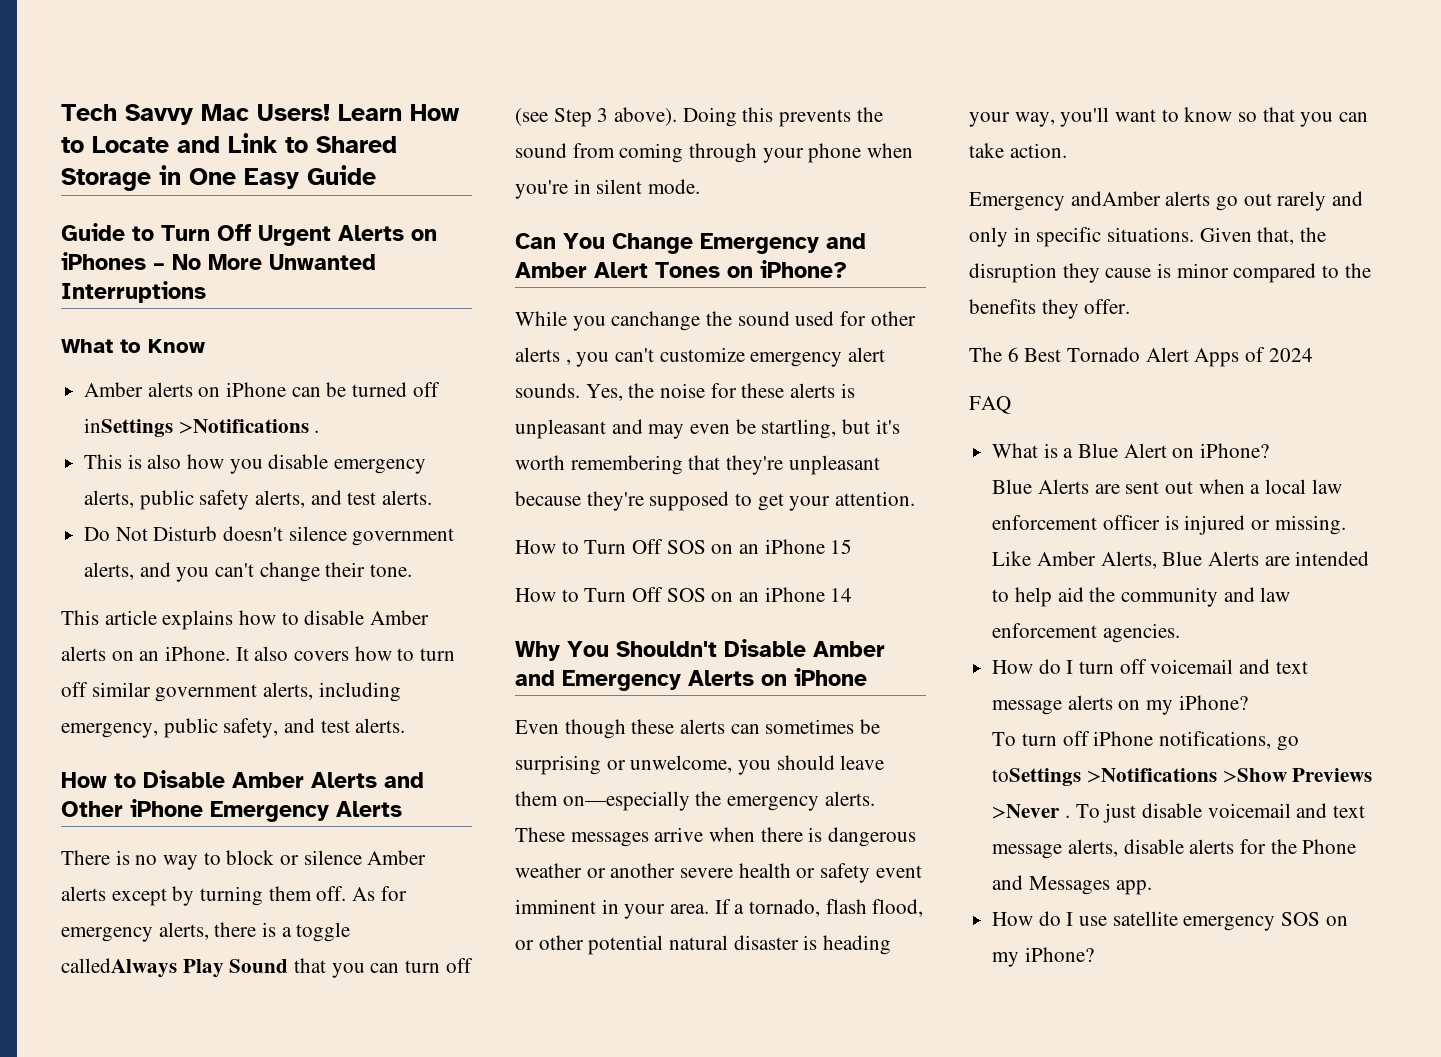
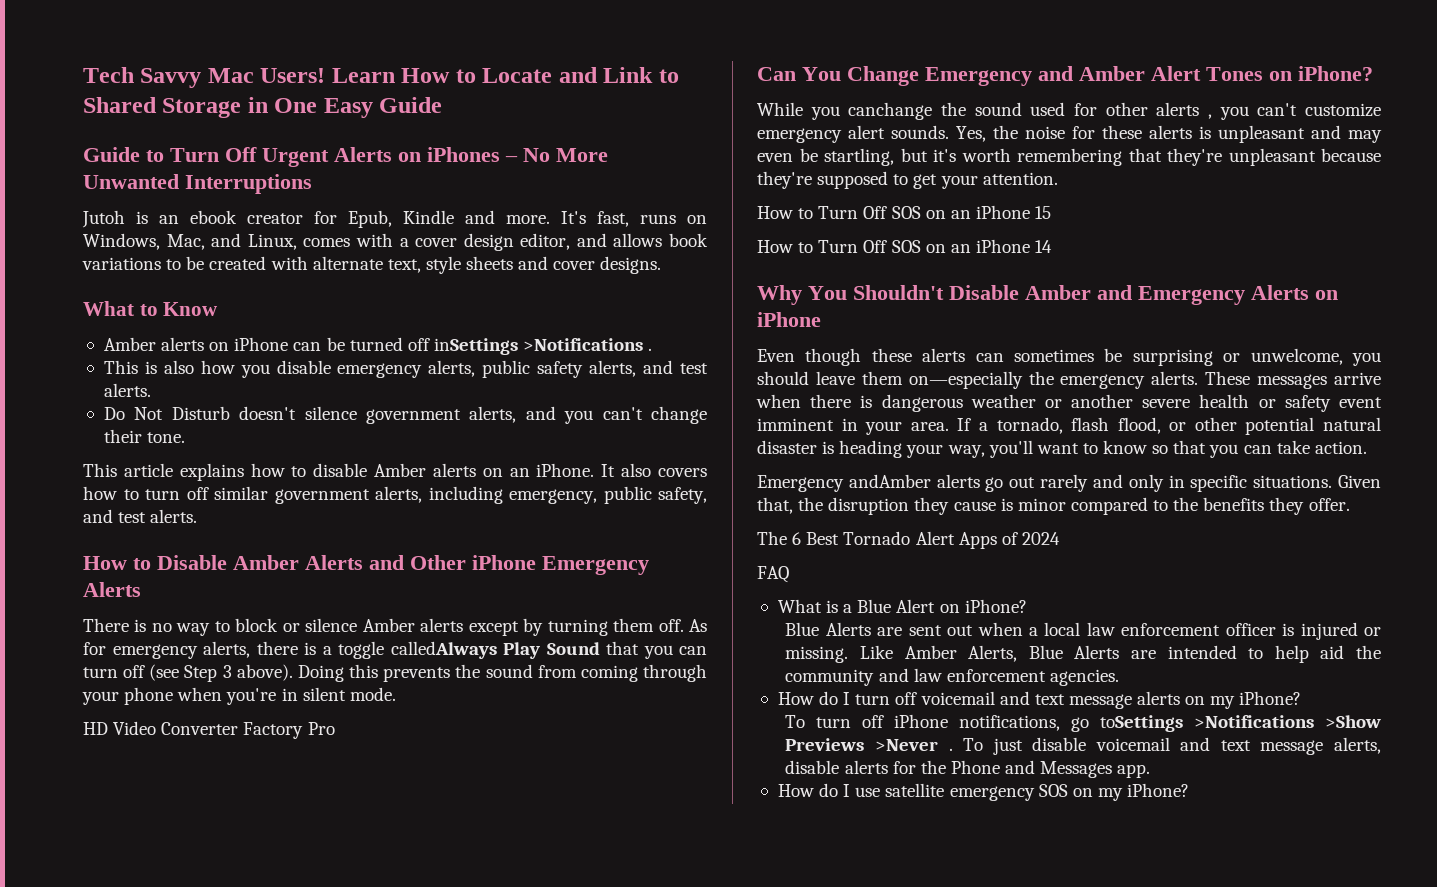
+ Jutoh is an ebook creator for Epub, Kindle and more. It's fast, runs on Windows, Mac, and Linux, comes with a cover design editor, and allows book variations to be created with alternate text, style sheets and cover designs.
+ HD Video Converter Factory Pro

